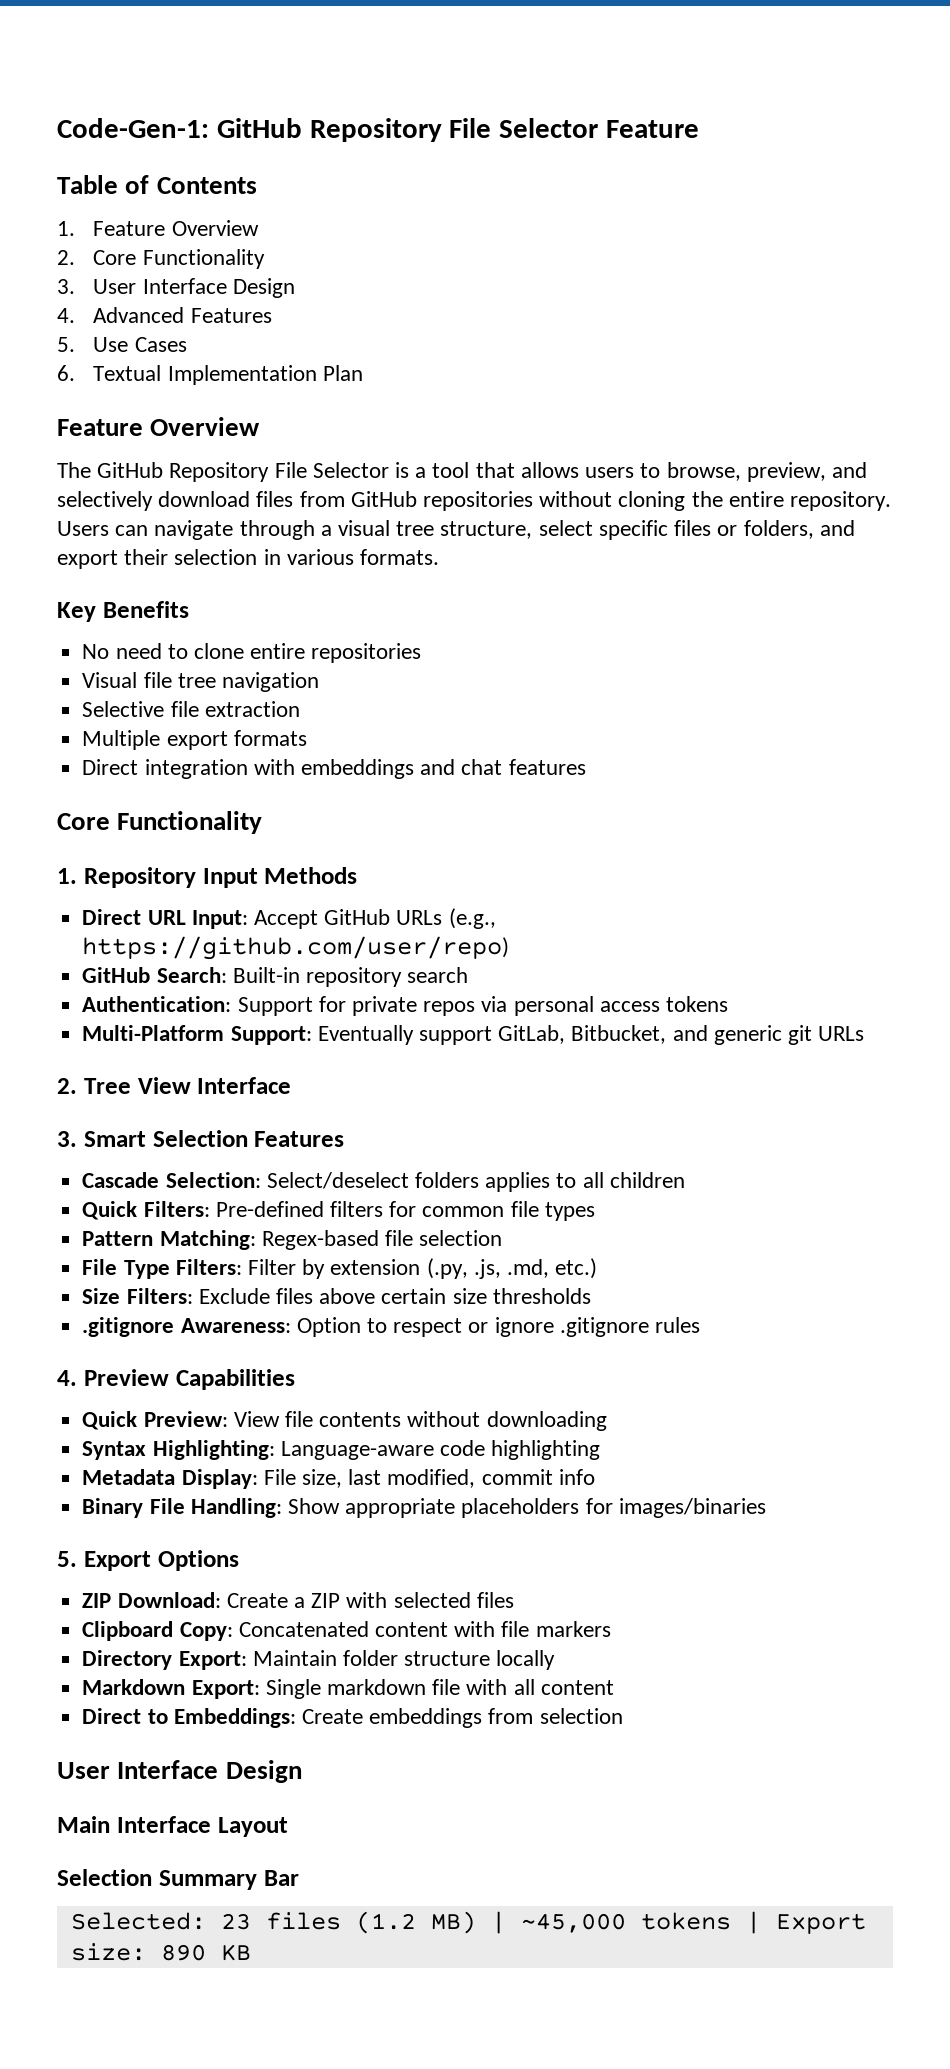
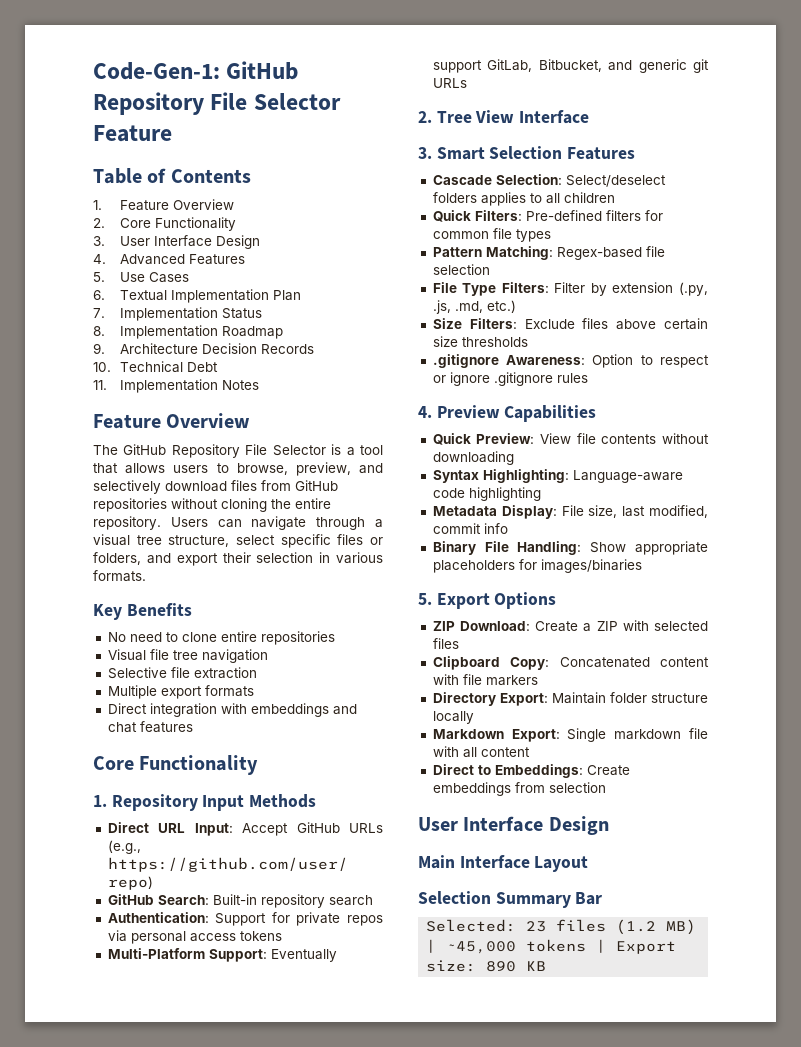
+ 7. Implementation Status
+ 8. Implementation Roadmap
+ 9. Architecture Decision Records
+ 10. Technical Debt
+ 11. Implementation Notes

